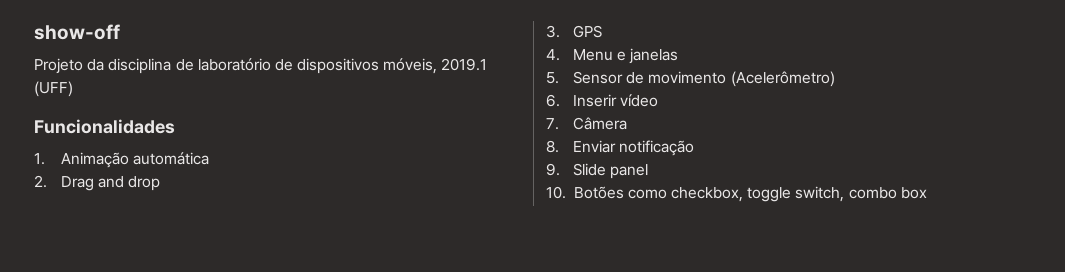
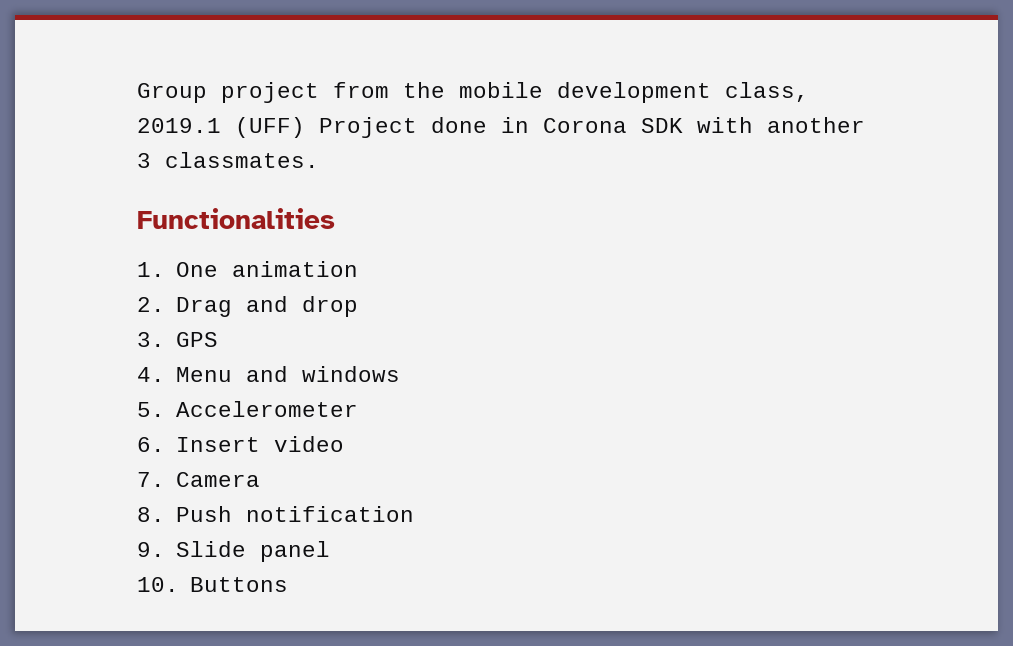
- show-off
- Projeto da disciplina de laboratório de dispositivos móveis, 2019.1 (UFF)
- Funcionalidades
+ Group project from the mobile development class, 2019.1 (UFF) Project done in Corona SDK with another 3 classmates.
+ Functionalities
- 1. Animação automática
+ 1. One animation
- 4. Menu e janelas
+ 4. Menu and windows
- 5. Sensor de movimento (Acelerômetro)
+ 5. Accelerometer
- 6. Inserir vídeo
+ 6. Insert video
- 7. Câmera
+ 7. Camera
- 8. Enviar notificação
+ 8. Push notification
- 10. Botões como checkbox, toggle switch, combo box
+ 10. Buttons

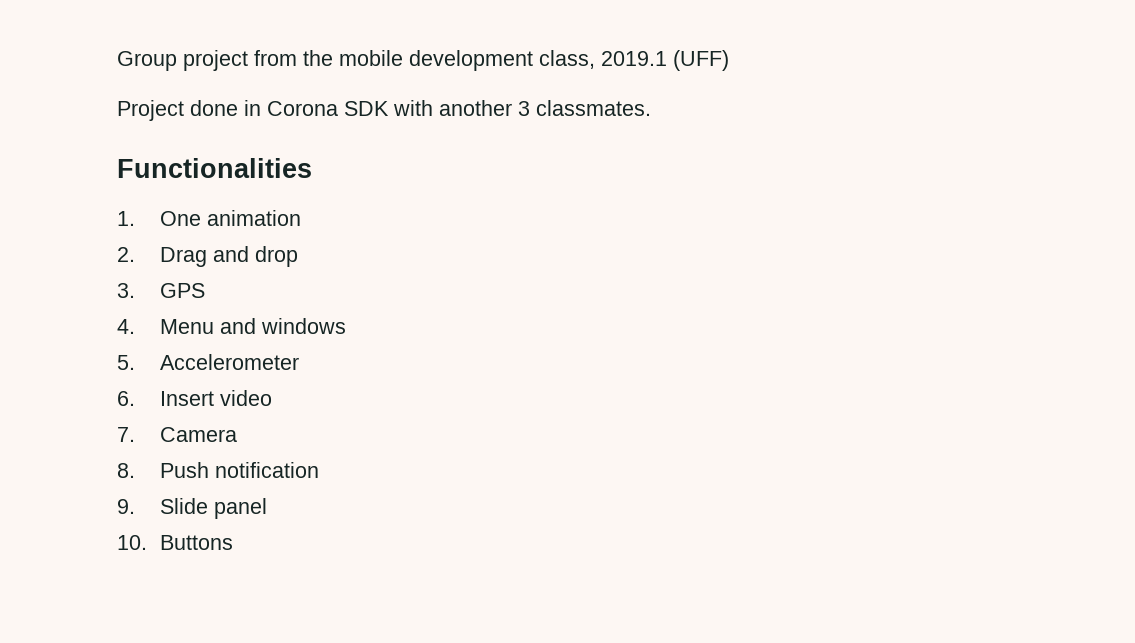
- Group project from the mobile development class, 2019.1 (UFF) Project done in Corona SDK with another 3 classmates.
+ Group project from the mobile development class, 2019.1 (UFF)
+ Project done in Corona SDK with another 3 classmates.

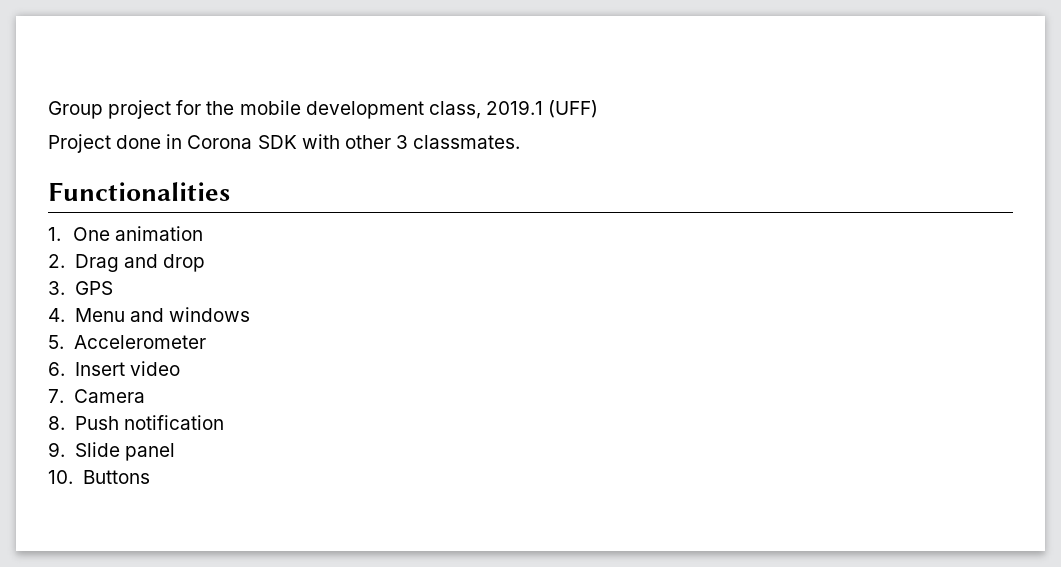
- Group project from the mobile development class, 2019.1 (UFF)
+ Group project for the mobile development class, 2019.1 (UFF)
- Project done in Corona SDK with another 3 classmates.
+ Project done in Corona SDK with other 3 classmates.

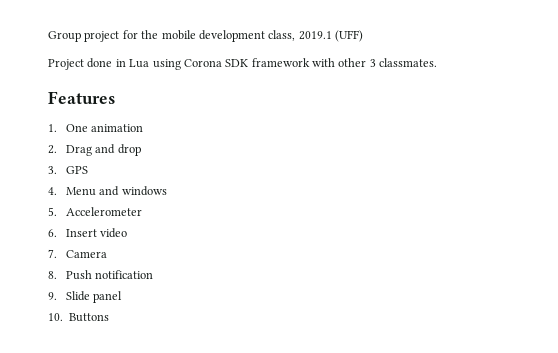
- Project done in Corona SDK with other 3 classmates.
+ Project done in Lua using Corona SDK framework with other 3 classmates.
- Functionalities
+ Features

